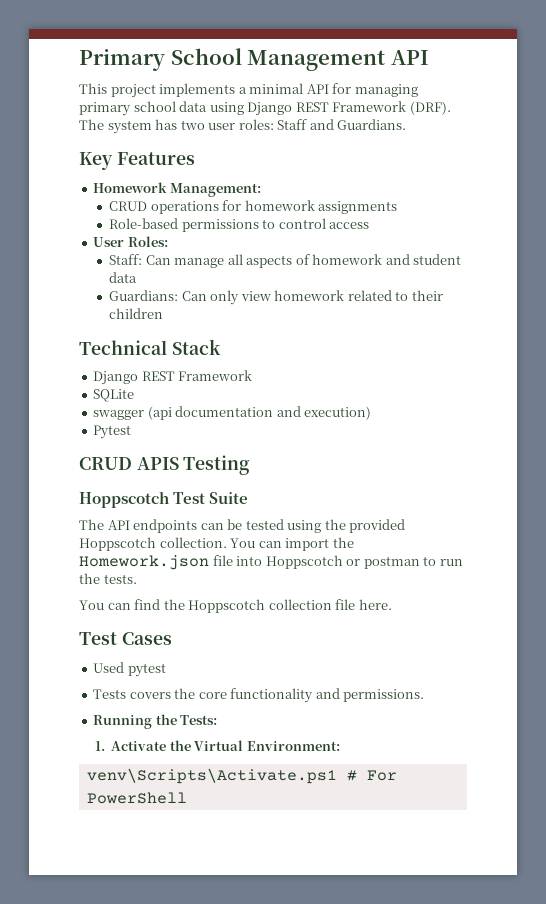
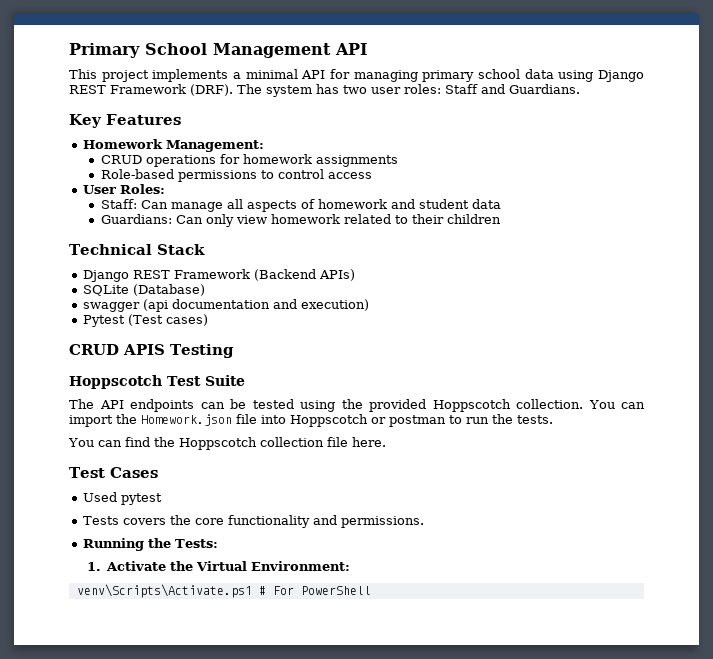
  Technical Stack
- Django REST Framework
+ Django REST Framework (Backend APIs)
- SQLite
+ SQLite (Database)
- Pytest
+ Pytest (Test cases)

